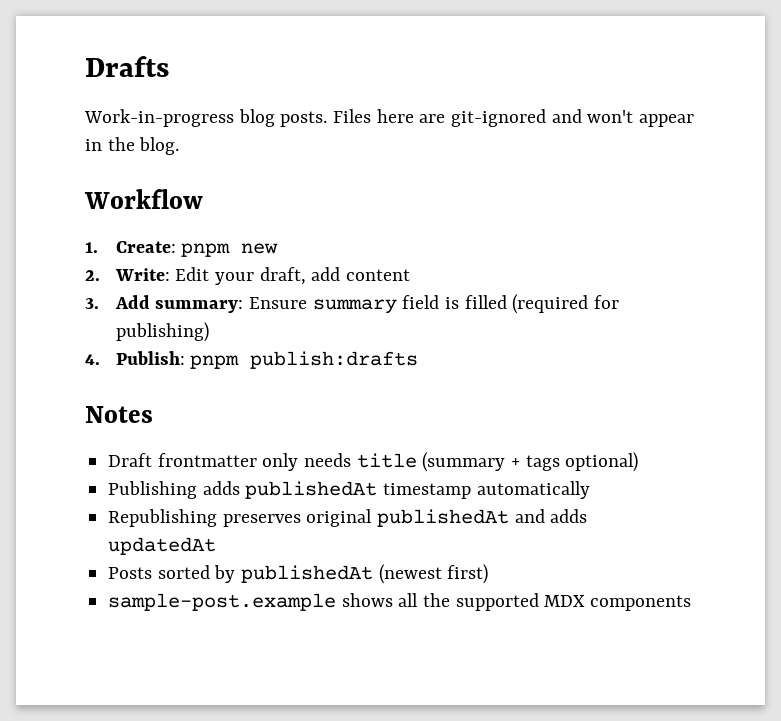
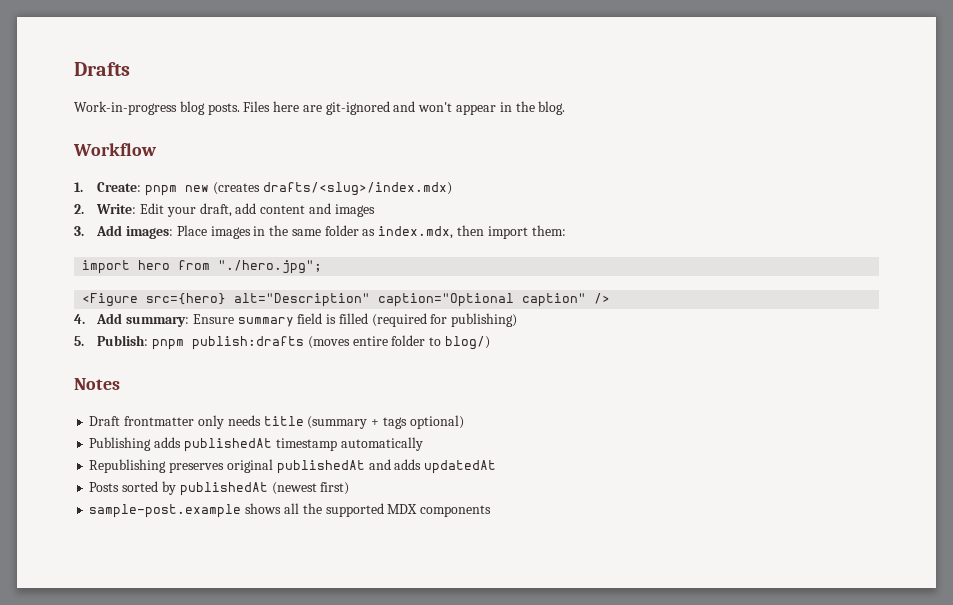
- 1. Create: pnpm new
+ 1. Create: pnpm new (creates drafts/<slug>/index.mdx)
- 2. Write: Edit your draft, add content
- 3. Add summary: Ensure summary field is filled (required for publishing)
+ 2. Write: Edit your draft, add content and images
+ 3. Add images: Place images in the same folder as index.mdx, then import them:
+ import hero from "./hero.jpg";
+ <Figure src={hero} alt="Description" caption="Optional caption" />
+ 4. Add summary: Ensure summary field is filled (required for publishing)
- 4. Publish: pnpm publish:drafts
+ 5. Publish: pnpm publish:drafts (moves entire folder to blog/)

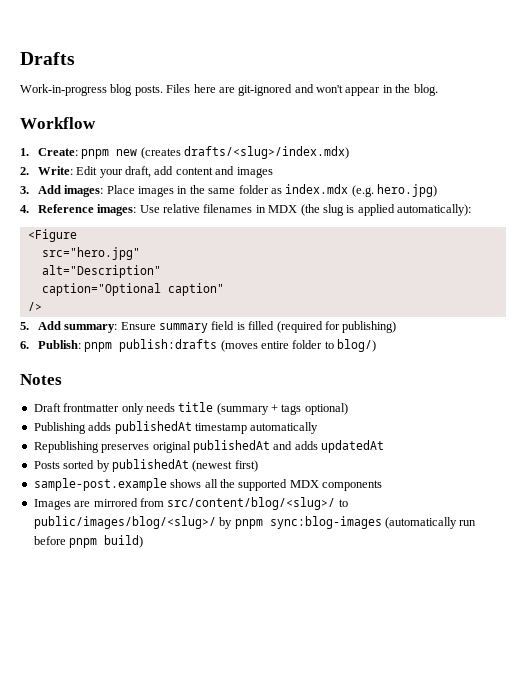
- 3. Add images: Place images in the same folder as index.mdx, then import them:
- import hero from "./hero.jpg";
+ 3. Add images: Place images in the same folder as index.mdx (e.g. hero.jpg)
+ 4. Reference images: Use relative filenames in MDX (the slug is applied automatically):
- <Figure src={hero} alt="Description" caption="Optional caption" />
+ <Figure
+ src="hero.jpg"
+ alt="Description"
+ caption="Optional caption"
+ />
- 4. Add summary: Ensure summary field is filled (required for publishing)
+ 5. Add summary: Ensure summary field is filled (required for publishing)
- 5. Publish: pnpm publish:drafts (moves entire folder to blog/)
+ 6. Publish: pnpm publish:drafts (moves entire folder to blog/)
+ Images are mirrored from src/content/blog/<slug>/ to public/images/blog/<slug>/ by pnpm sync:blog-images (automatically run before pnpm build)

